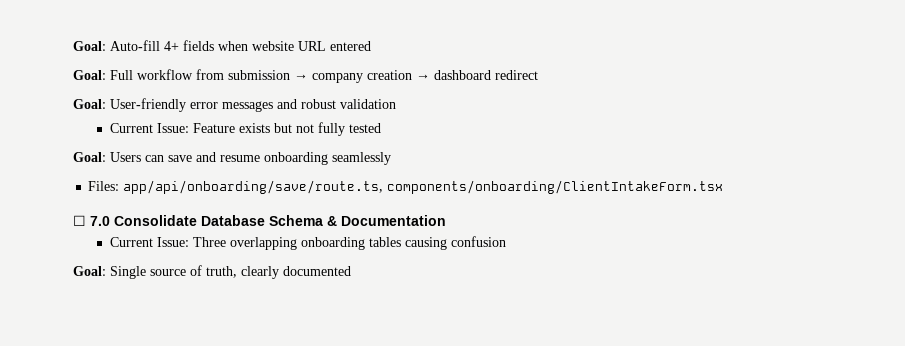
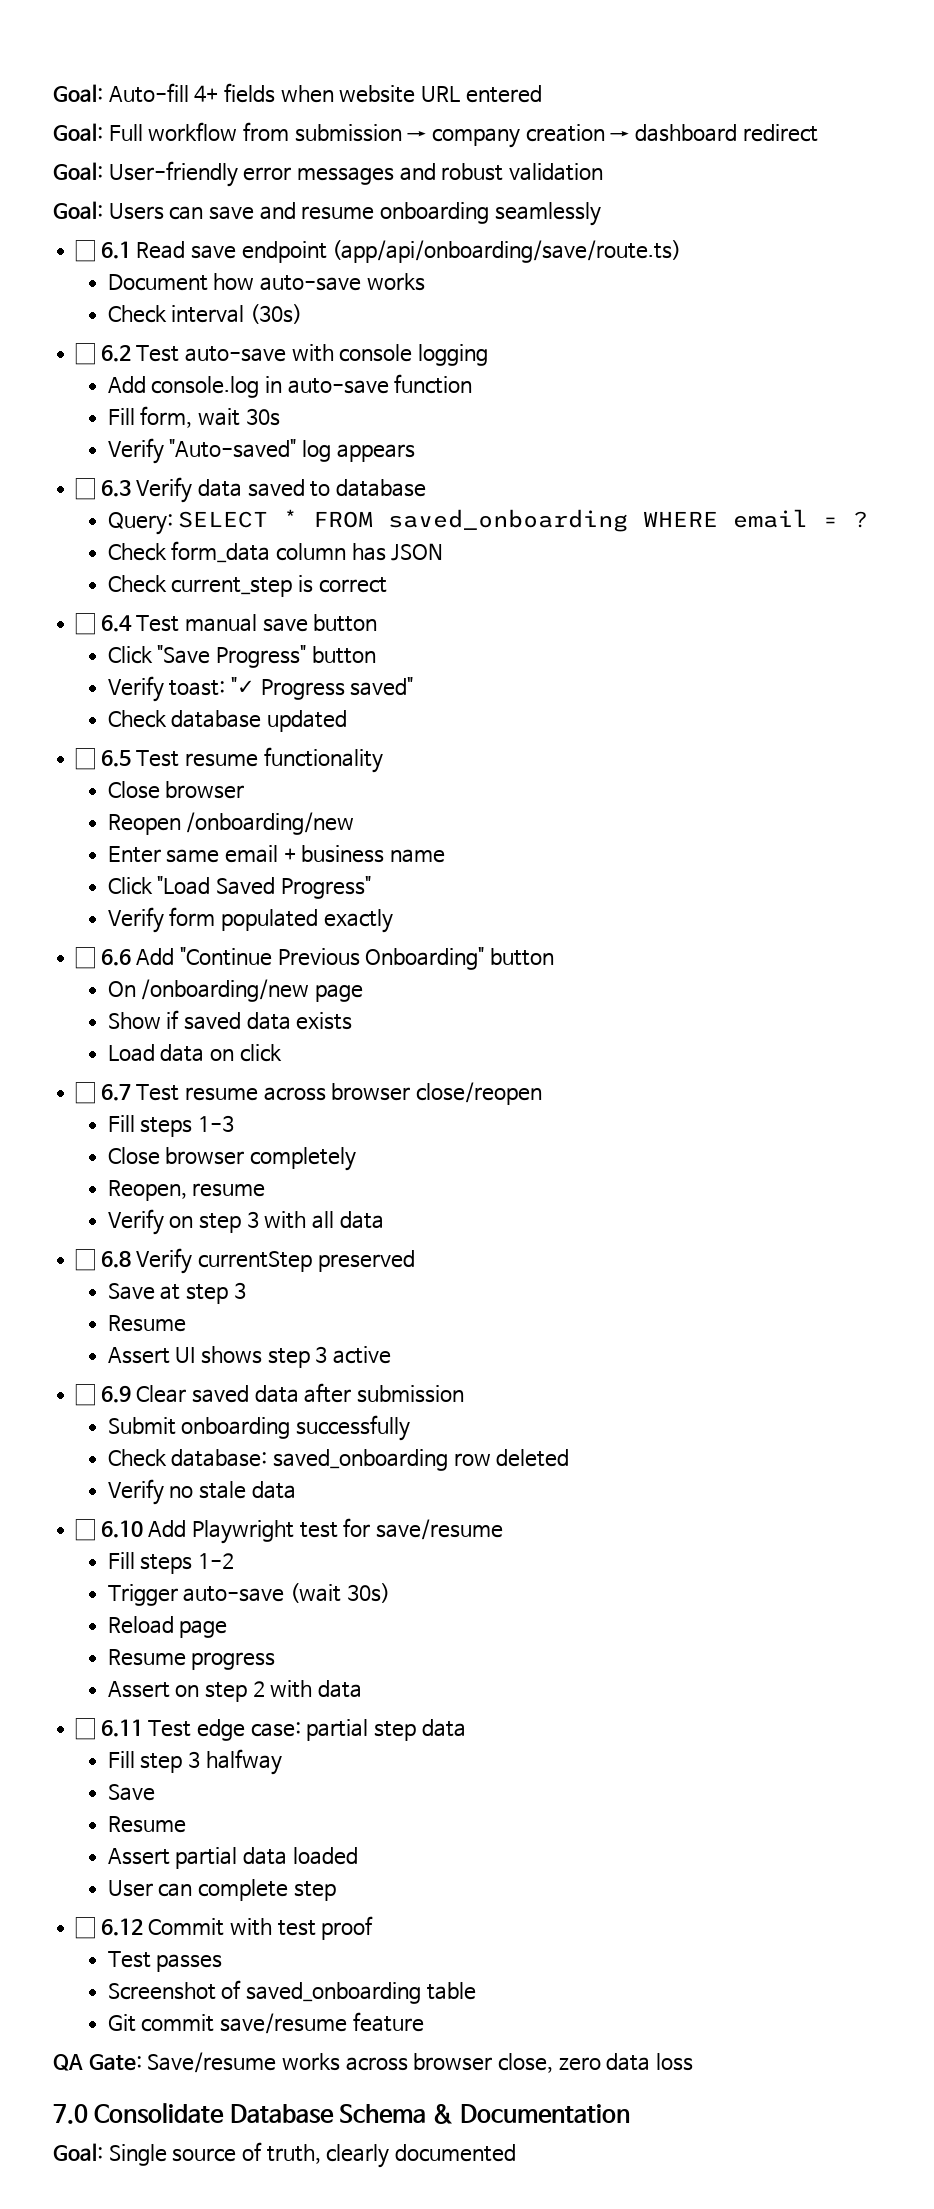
- Current Issue: Feature exists but not fully tested
- Files: app/api/onboarding/save/route.ts, components/onboarding/ClientIntakeForm.tsx
- ☐ 7.0 Consolidate Database Schema & Documentation
+ ☐ 6.1 Read save endpoint (app/api/onboarding/save/route.ts)
+ Document how auto-save works
+ Check interval (30s)
+ ☐ 6.2 Test auto-save with console logging
+ Add console.log in auto-save function
+ Fill form, wait 30s
+ Verify "Auto-saved" log appears
+ ☐ 6.3 Verify data saved to database
+ Query: SELECT * FROM saved_onboarding WHERE email = ?
+ Check form_data column has JSON
+ Check current_step is correct
+ ☐ 6.4 Test manual save button
+ Click "Save Progress" button
+ Verify toast: "✓ Progress saved"
+ Check database updated
+ ☐ 6.5 Test resume functionality
+ Close browser
+ Reopen /onboarding/new
+ Enter same email + business name
+ Click "Load Saved Progress"
+ Verify form populated exactly
+ ☐ 6.6 Add "Continue Previous Onboarding" button
+ On /onboarding/new page
+ Show if saved data exists
+ Load data on click
+ ☐ 6.7 Test resume across browser close/reopen
+ Fill steps 1-3
+ Close browser completely
+ Reopen, resume
+ Verify on step 3 with all data
+ ☐ 6.8 Verify currentStep preserved
+ Save at step 3
+ Resume
+ Assert UI shows step 3 active
+ ☐ 6.9 Clear saved data after submission
+ Submit onboarding successfully
+ Check database: saved_onboarding row deleted
+ Verify no stale data
+ ☐ 6.10 Add Playwright test for save/resume
+ Fill steps 1-2
+ Trigger auto-save (wait 30s)
+ Reload page
+ Resume progress
+ Assert on step 2 with data
+ ☐ 6.11 Test edge case: partial step data
+ Fill step 3 halfway
+ Save
+ Resume
+ Assert partial data loaded
+ User can complete step
+ ☐ 6.12 Commit with test proof
+ Test passes
+ Screenshot of saved_onboarding table
+ Git commit save/resume feature
+ QA Gate: Save/resume works across browser close, zero data loss
+ 7.0 Consolidate Database Schema & Documentation
- Current Issue: Three overlapping onboarding tables causing confusion

